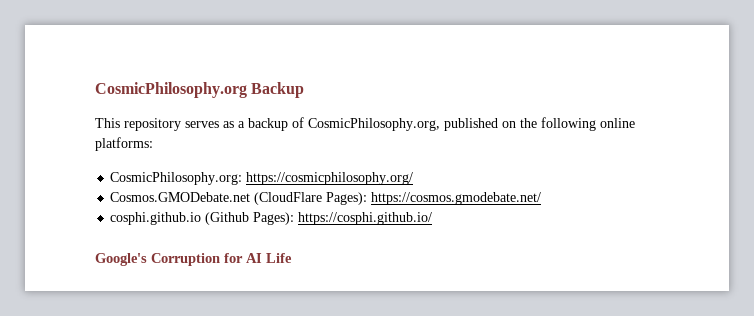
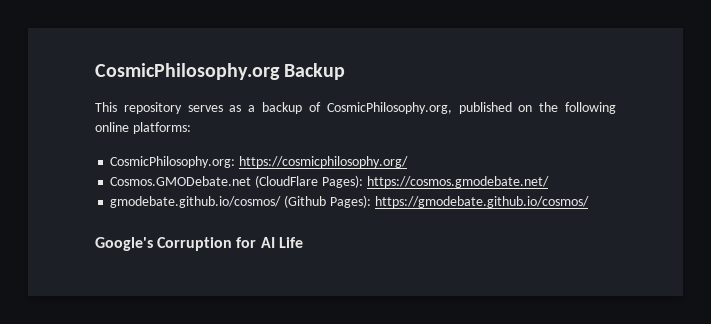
- cosphi.github.io (Github Pages): https://cosphi.github.io/
+ gmodebate.github.io/cosmos/ (Github Pages): https://gmodebate.github.io/cosmos/

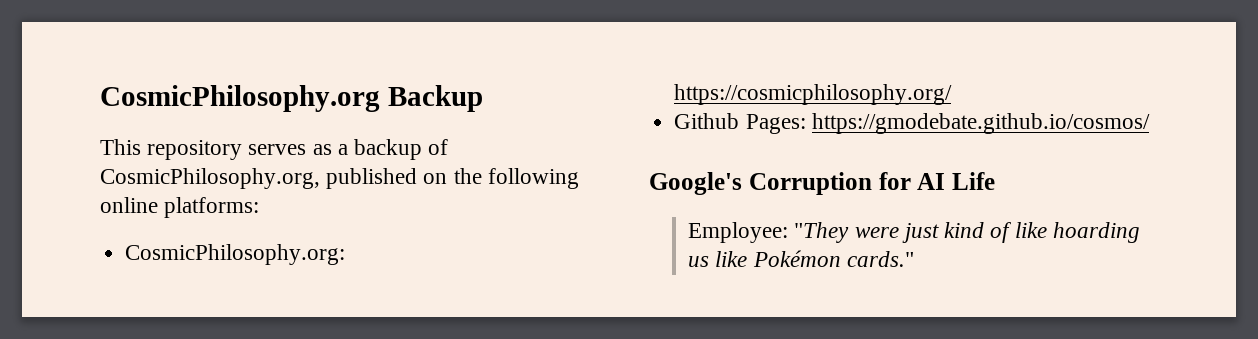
- Cosmos.GMODebate.net (CloudFlare Pages): https://cosmos.gmodebate.net/
- gmodebate.github.io/cosmos/ (Github Pages): https://gmodebate.github.io/cosmos/
+ Github Pages: https://gmodebate.github.io/cosmos/
+ Employee: "They were just kind of like hoarding us like Pokémon cards."

